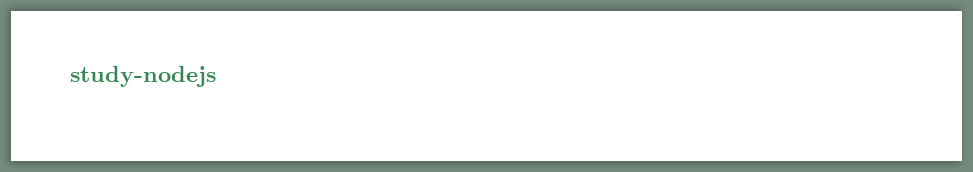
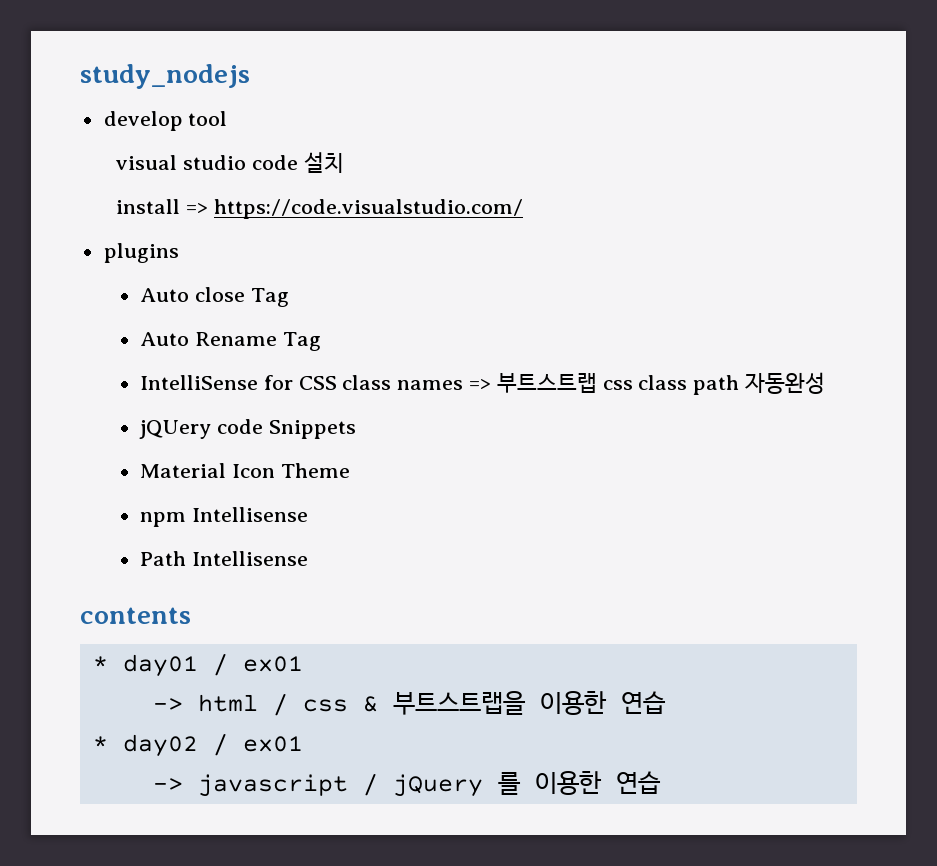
- study-nodejs
+ study_nodejs
+ develop tool
+ visual studio code 설치
+ install => https://code.visualstudio.com/
+ plugins
+ Auto close Tag
+ Auto Rename Tag
+ IntelliSense for CSS class names => 부트스트랩 css class path 자동완성
+ jQUery code Snippets
+ Material Icon Theme
+ npm Intellisense
+ Path Intellisense
+ contents
+ * day01 / ex01
+ -> html / css & 부트스트랩을 이용한 연습
+ * day02 / ex01
+ -> javascript / jQuery 를 이용한 연습

